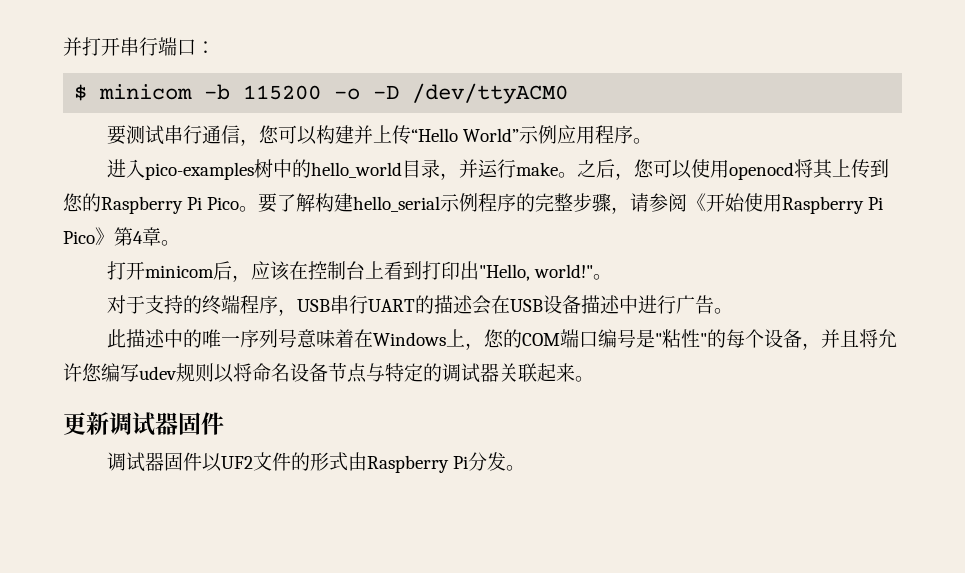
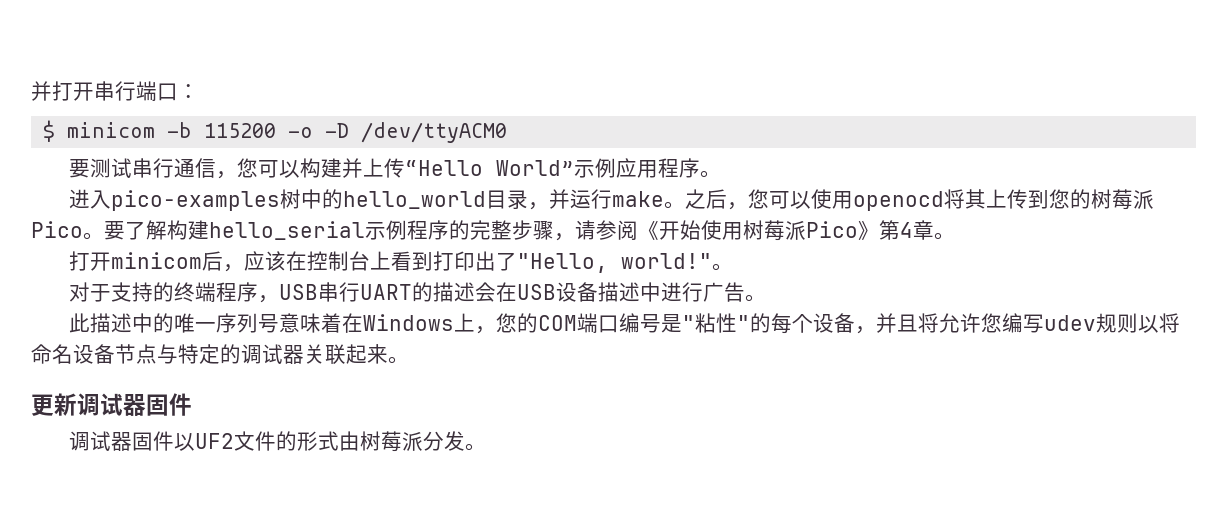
- 之后，您可以使用openocd将其上传到您的Raspberry Pi Pico。
+ 之后，您可以使用openocd将其上传到您的树莓派Pico。
- 要了解构建hello_serial示例程序的完整步骤，请参阅《开始使用Raspberry Pi Pico》第4章。
+ 要了解构建hello_serial示例程序的完整步骤，请参阅《开始使用树莓派Pico》第4章。
- 打开minicom后，应该在控制台上看到打印出"Hello, world!"
+ 打开minicom后，应该在控制台上看到打印出了"Hello, world!"
- 调试器固件以UF2文件的形式由Raspberry Pi分发。
+ 调试器固件以UF2文件的形式由树莓派分发。

